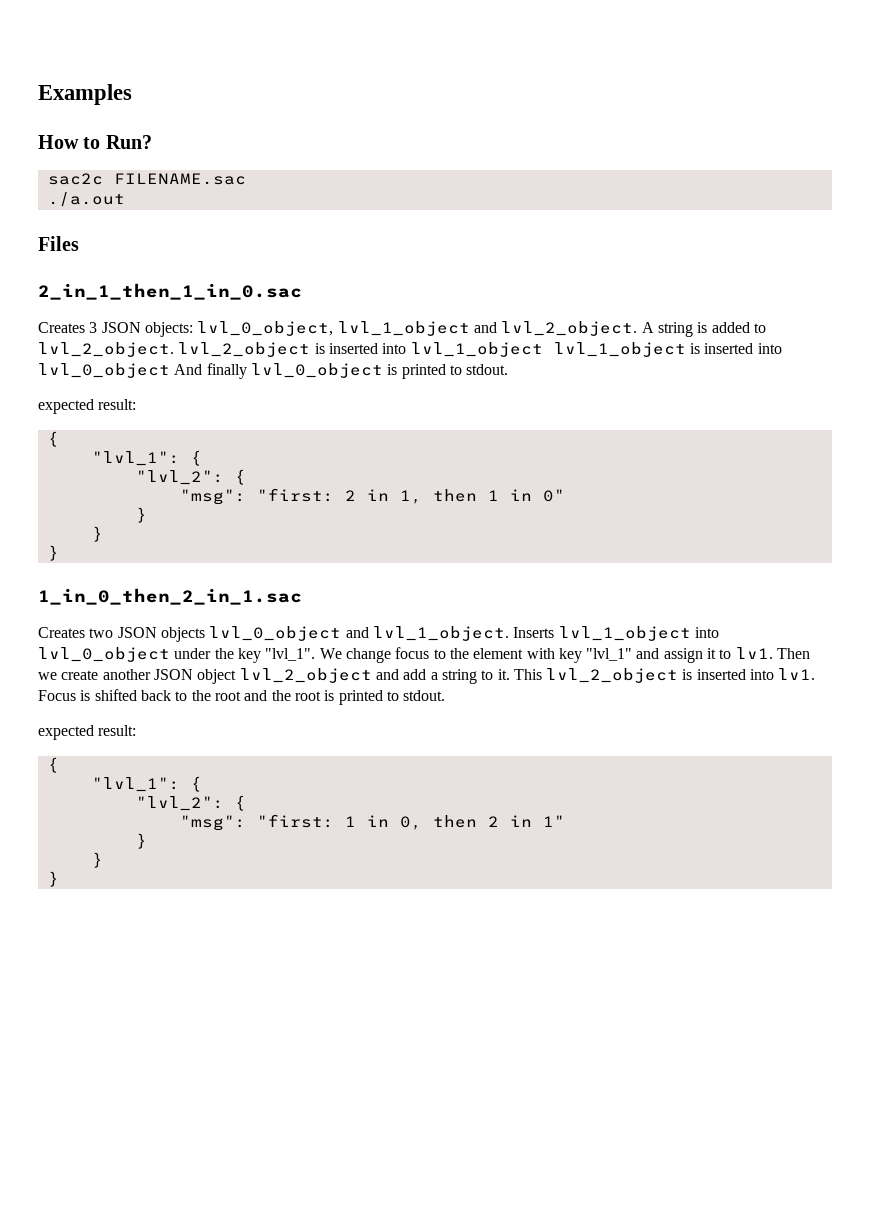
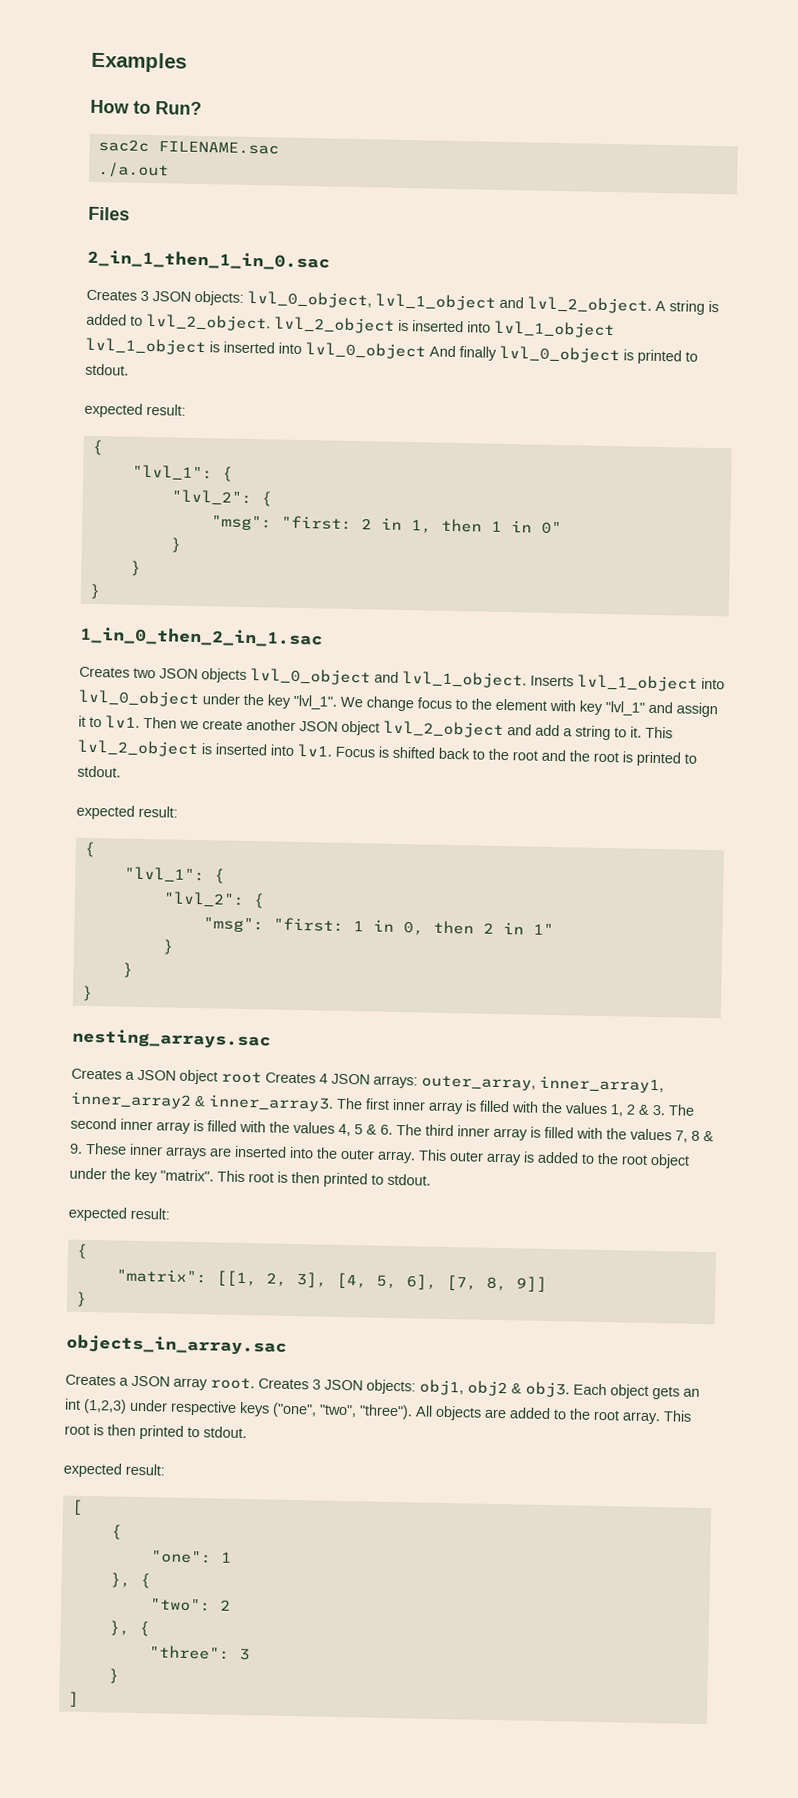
+ nesting_arrays.sac
+ Creates a JSON object root Creates 4 JSON arrays: outer_array, inner_array1, inner_array2 & inner_array3. The first inner array is filled with the values 1, 2 & 3. The second inner array is filled with the values 4, 5 & 6. The third inner array is filled with the values 7, 8 & 9. These inner arrays are inserted into the outer array. This outer array is added to the root object under the key "matrix". This root is then printed to stdout.
+ expected result:
+ {
+ "matrix": [[1, 2, 3], [4, 5, 6], [7, 8, 9]]
+ }
+ objects_in_array.sac
+ Creates a JSON array root. Creates 3 JSON objects: obj1, obj2 & obj3. Each object gets an int (1,2,3) under respective keys ("one", "two", "three"). All objects are added to the root array. This root is then printed to stdout.
+ expected result:
+ [
+ {
+ "one": 1
+ }, {
+ "two": 2
+ }, {
+ "three": 3
+ }
+ ]

